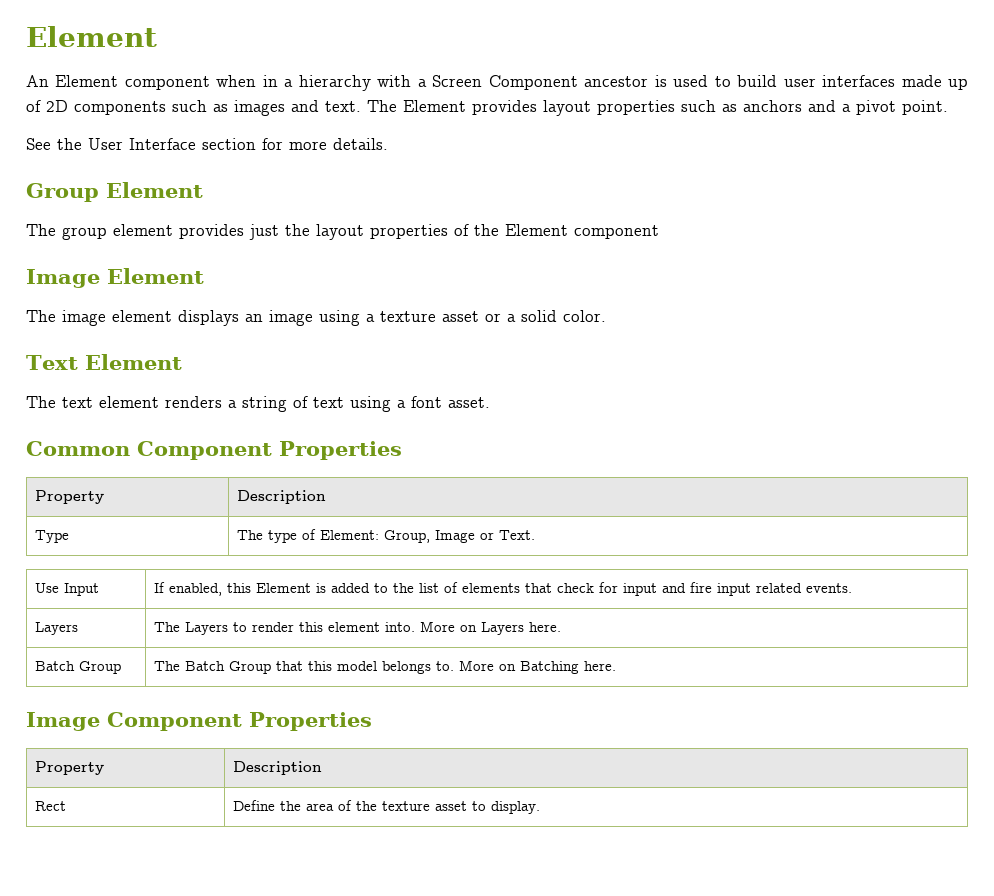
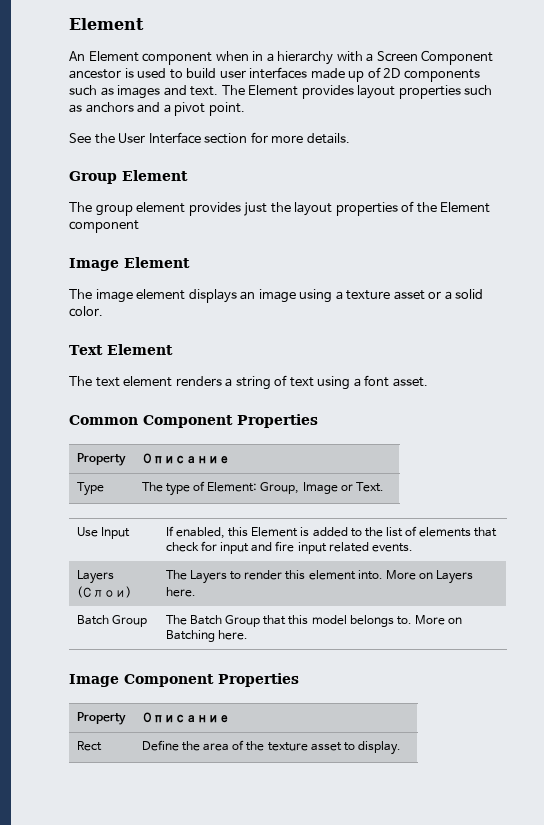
  Common Component Properties
- Property | Description
+ Property | Описание
- Layers | The Layers to render this element into. More on Layers here.
+ Layers (Слои) | The Layers to render this element into. More on Layers here.
  Image Component Properties
- Property | Description
+ Property | Описание

